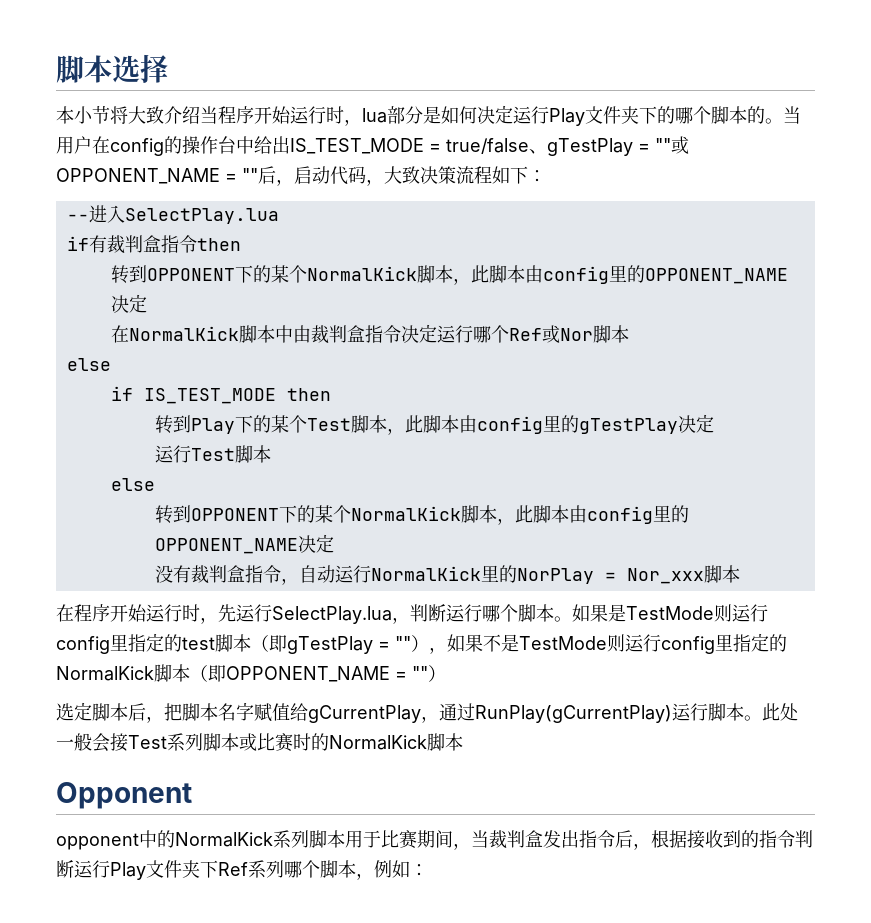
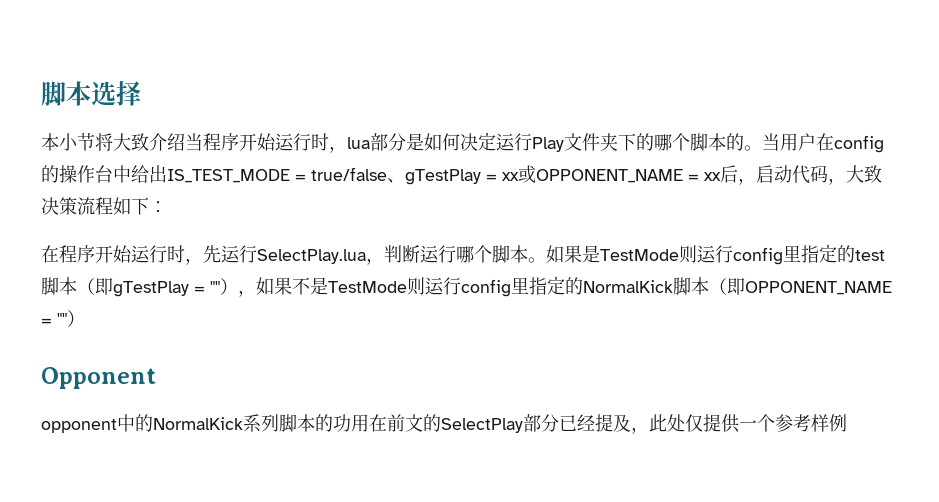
- 当用户在config的操作台中给出IS_TEST_MODE = true/false、gTestPlay = ""或OPPONENT_NAME = ""后，启动代码，大致决策流程如下：
+ 当用户在config的操作台中给出IS_TEST_MODE = true/false、gTestPlay = xx或OPPONENT_NAME = xx后，启动代码，大致决策流程如下：
- --进入SelectPlay.lua
- if有裁判盒指令then
- 转到OPPONENT下的某个NormalKick脚本，此脚本由config里的OPPONENT_NAME决定
- 在NormalKick脚本中由裁判盒指令决定运行哪个Ref或Nor脚本
- else
- if IS_TEST_MODE then
- 转到Play下的某个Test脚本，此脚本由config里的gTestPlay决定
- 运行Test脚本
- else
- 转到OPPONENT下的某个NormalKick脚本，此脚本由config里的OPPONENT_NAME决定
- 没有裁判盒指令，自动运行NormalKick里的NorPlay = Nor_xxx脚本
- 选定脚本后，把脚本名字赋值给gCurrentPlay，通过RunPlay(gCurrentPlay)运行脚本。此处一般会接Test系列脚本或比赛时的NormalKick脚本
- opponent中的NormalKick系列脚本用于比赛期间，当裁判盒发出指令后，根据接收到的指令判断运行Play文件夹下Ref系列哪个脚本，例如：
+ opponent中的NormalKick系列脚本的功用在前文的SelectPlay部分已经提及，此处仅提供一个参考样例

